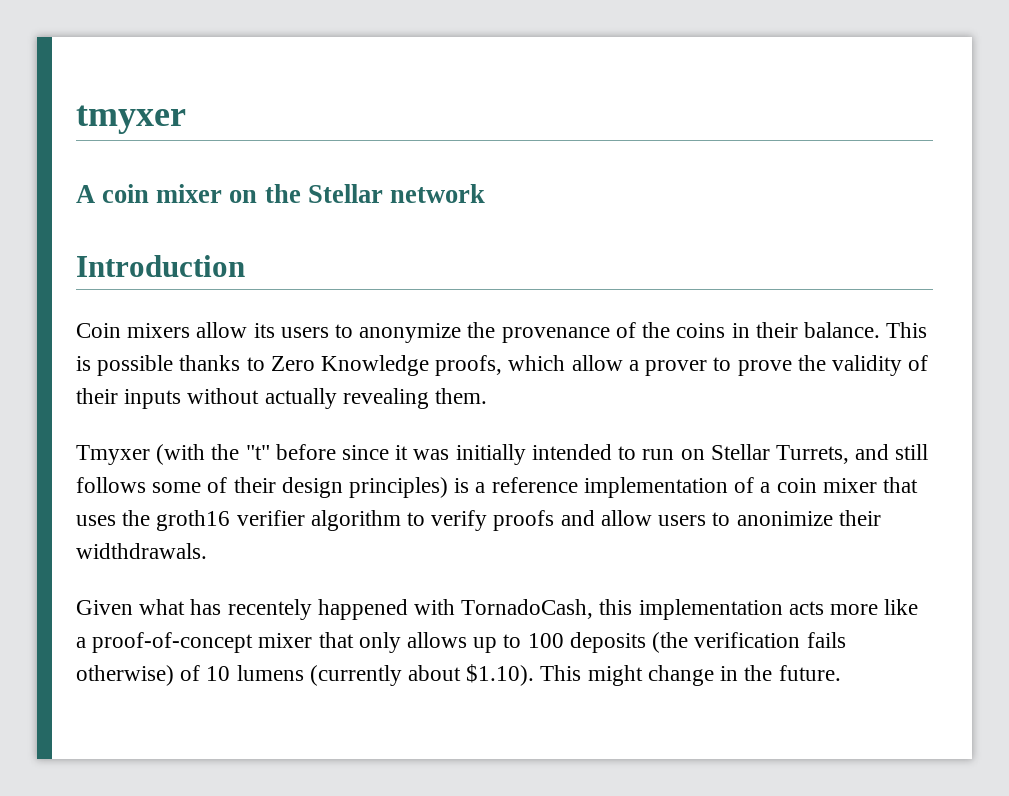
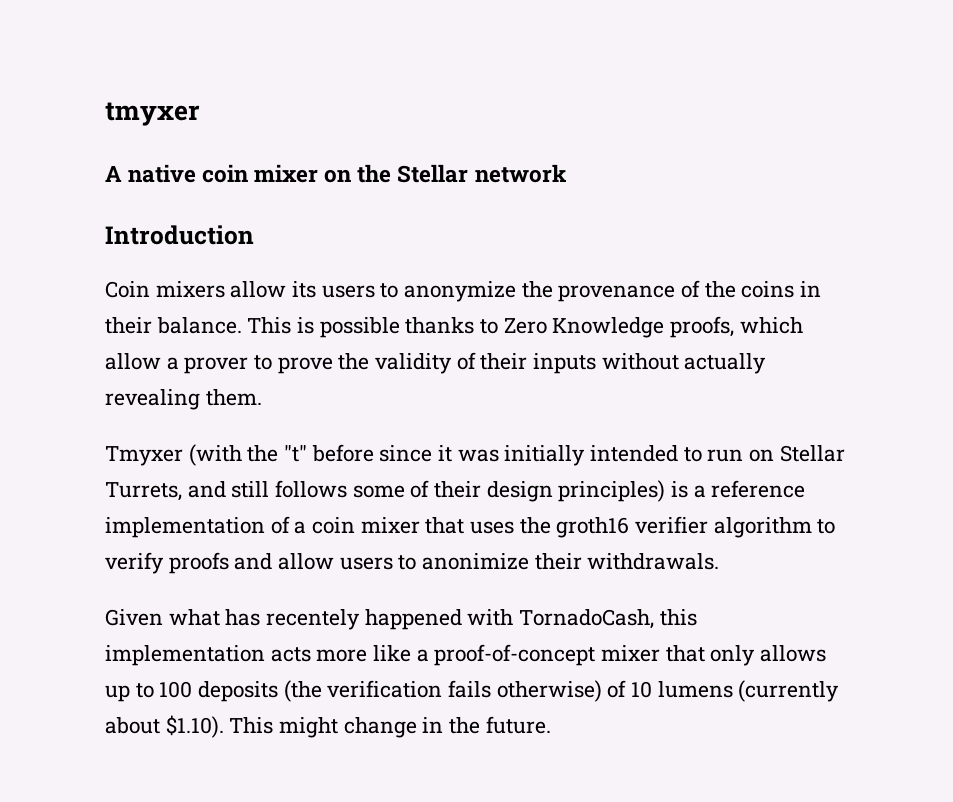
- A coin mixer on the Stellar network
+ A native coin mixer on the Stellar network
- Tmyxer (with the "t" before since it was initially intended to run on Stellar Turrets, and still follows some of their design principles) is a reference implementation of a coin mixer that uses the groth16 verifier algorithm to verify proofs and allow users to anonimize their widthdrawals.
+ Tmyxer (with the "t" before since it was initially intended to run on Stellar Turrets, and still follows some of their design principles) is a reference implementation of a coin mixer that uses the groth16 verifier algorithm to verify proofs and allow users to anonimize their withdrawals.

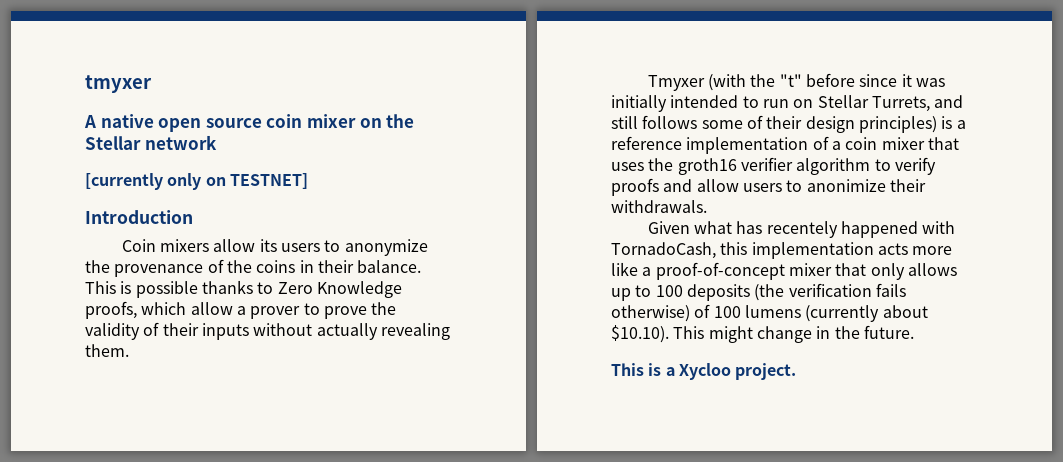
- A native coin mixer on the Stellar network
+ A native open source coin mixer on the Stellar network
+ [currently only on TESTNET]
- Given what has recentely happened with TornadoCash, this implementation acts more like a proof-of-concept mixer that only allows up to 100 deposits (the verification fails otherwise) of 10 lumens (currently about $1.10). This might change in the future.
+ Given what has recentely happened with TornadoCash, this implementation acts more like a proof-of-concept mixer that only allows up to 100 deposits (the verification fails otherwise) of 100 lumens (currently about $10.10). This might change in the future.
+ This is a Xycloo project.

